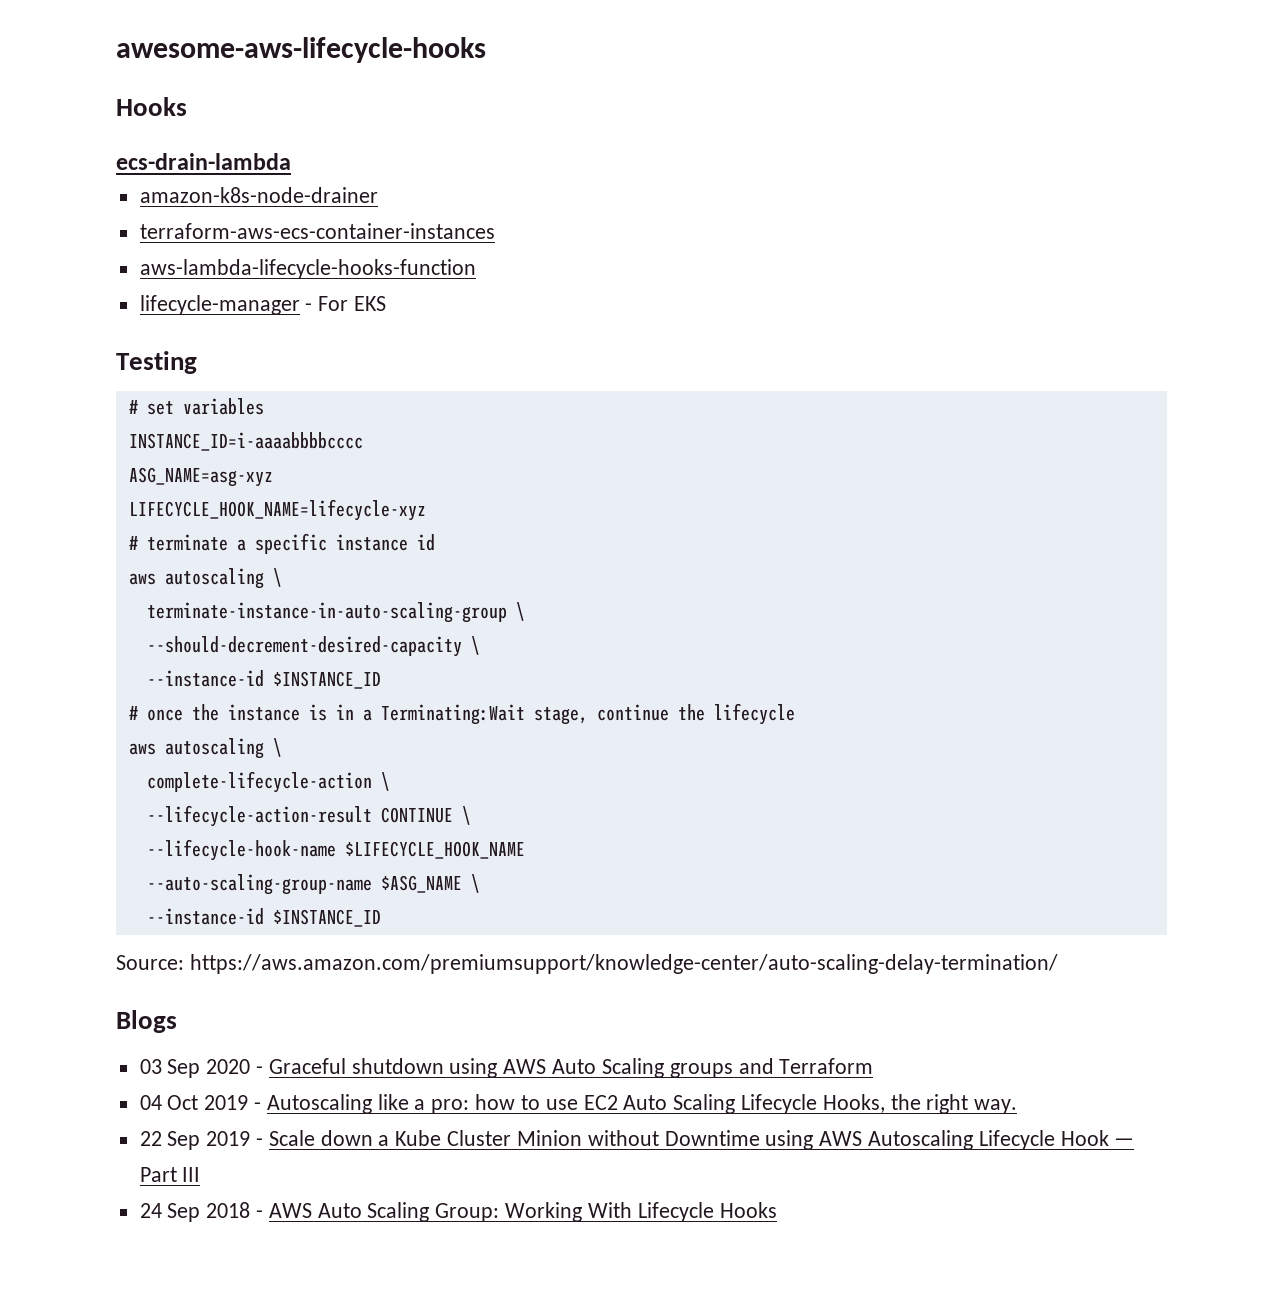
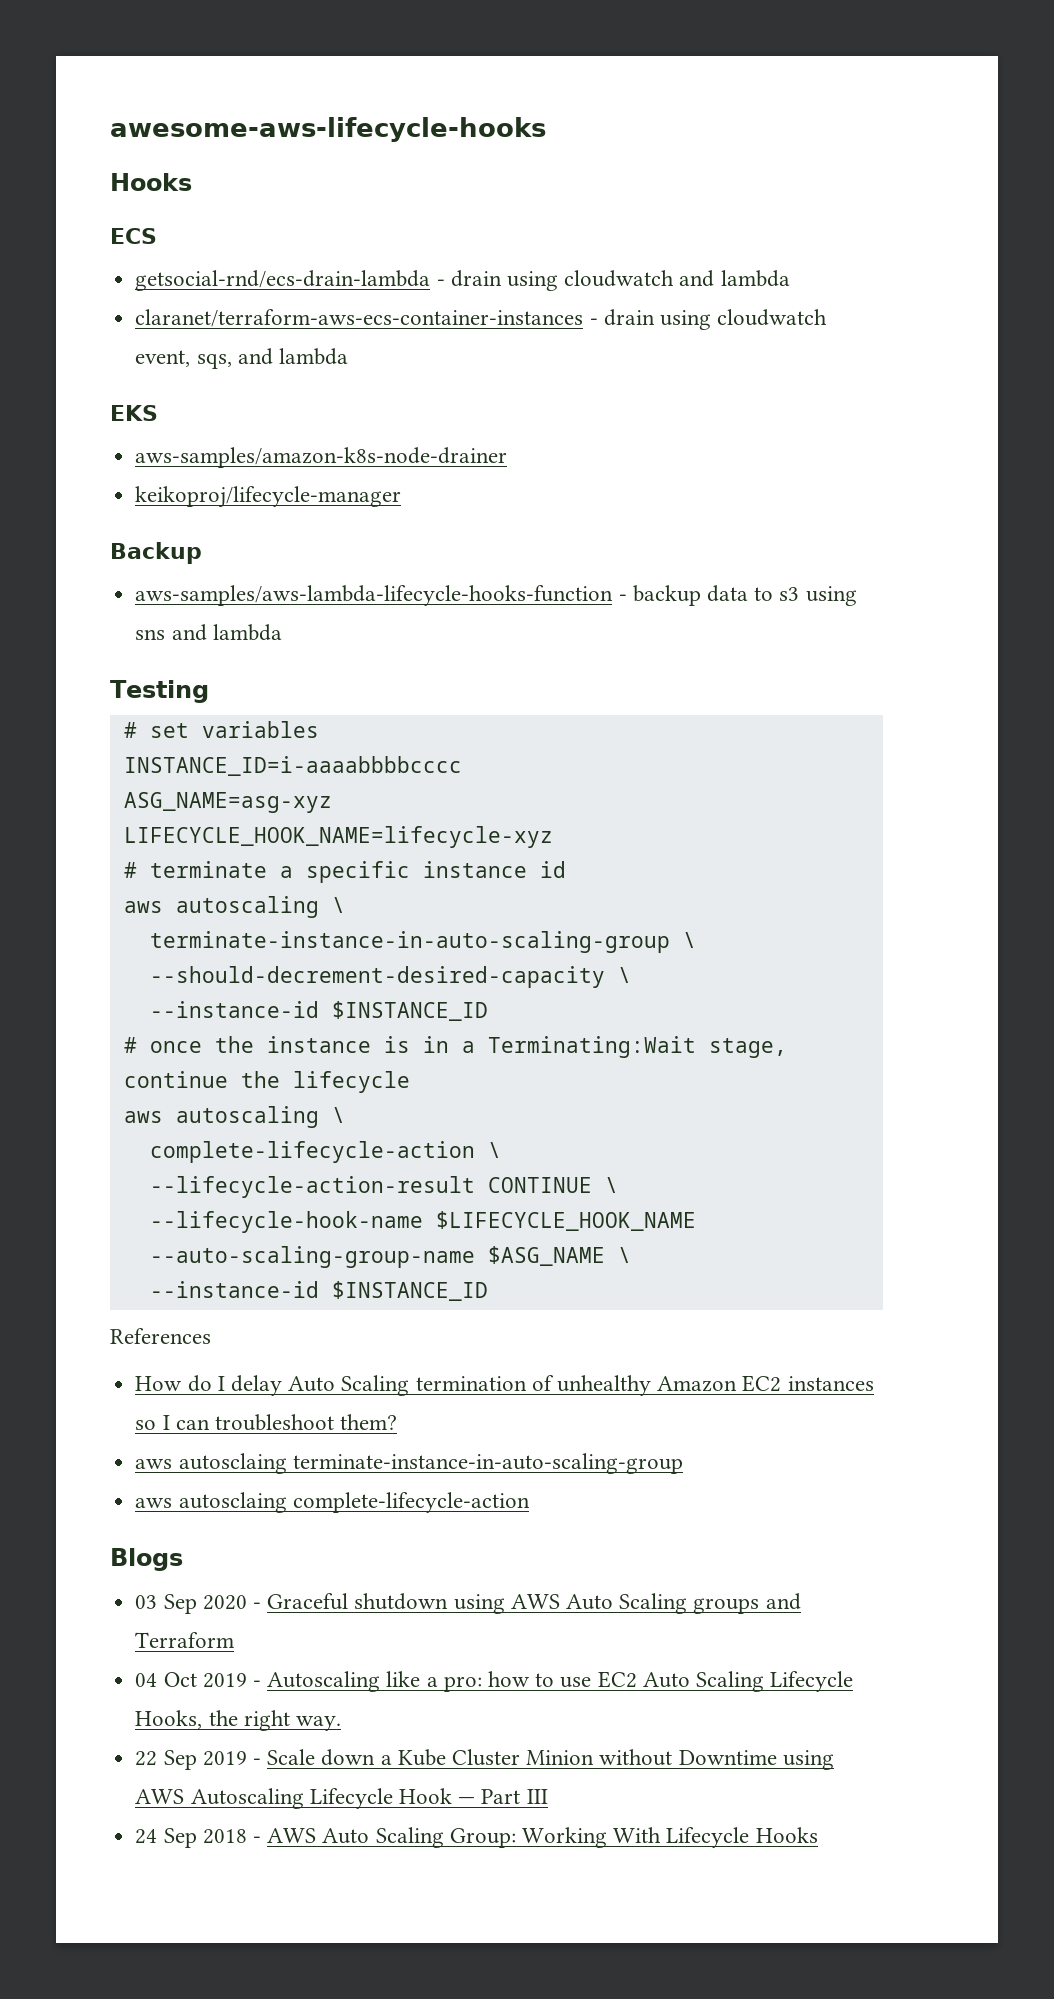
- ecs-drain-lambda
- amazon-k8s-node-drainer
- terraform-aws-ecs-container-instances
- aws-lambda-lifecycle-hooks-function
- lifecycle-manager - For EKS
+ ECS
+ getsocial-rnd/ecs-drain-lambda - drain using cloudwatch and lambda
+ claranet/terraform-aws-ecs-container-instances - drain using cloudwatch event, sqs, and lambda
+ EKS
+ aws-samples/amazon-k8s-node-drainer
+ keikoproj/lifecycle-manager
+ Backup
+ aws-samples/aws-lambda-lifecycle-hooks-function - backup data to s3 using sns and lambda
- Source: https://aws.amazon.com/premiumsupport/knowledge-center/auto-scaling-delay-termination/
+ References
+ How do I delay Auto Scaling termination of unhealthy Amazon EC2 instances so I can troubleshoot them?
+ aws autosclaing terminate-instance-in-auto-scaling-group
+ aws autosclaing complete-lifecycle-action

